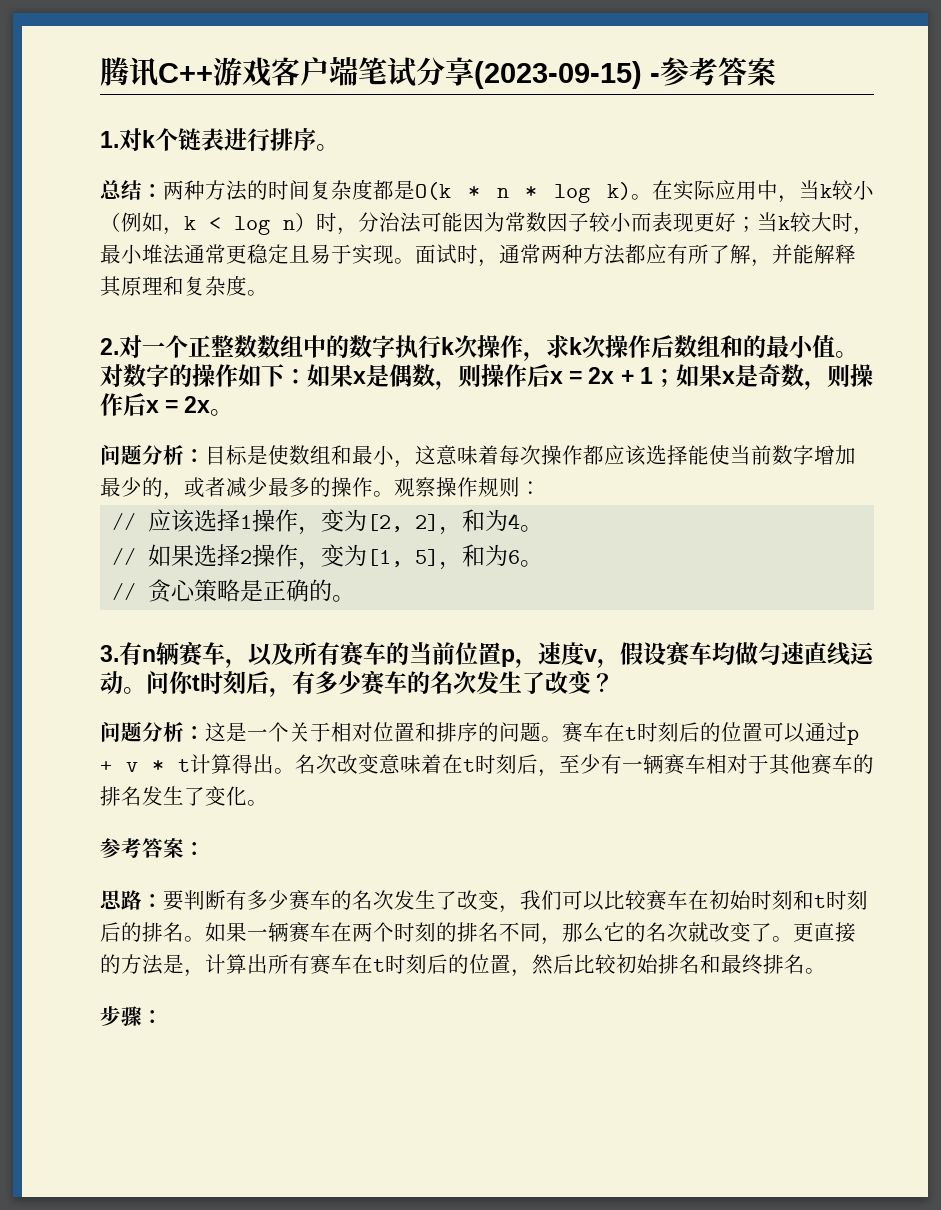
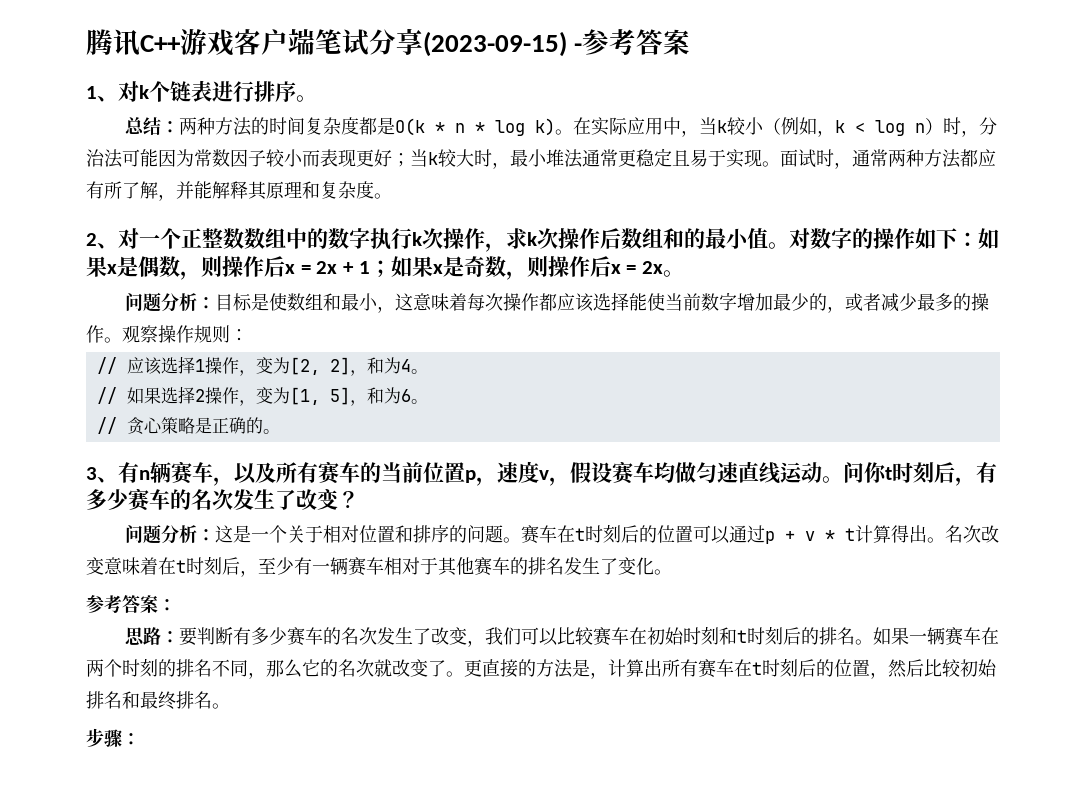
- 1.对k个链表进行排序。
+ 1、对k个链表进行排序。
- 2.对一个正整数数组中的数字执行k次操作，求k次操作后数组和的最小值。
+ 2、对一个正整数数组中的数字执行k次操作，求k次操作后数组和的最小值。
- 3.有n辆赛车，以及所有赛车的当前位置p，速度v，假设赛车均做匀速直线运动。
+ 3、有n辆赛车，以及所有赛车的当前位置p，速度v，假设赛车均做匀速直线运动。

